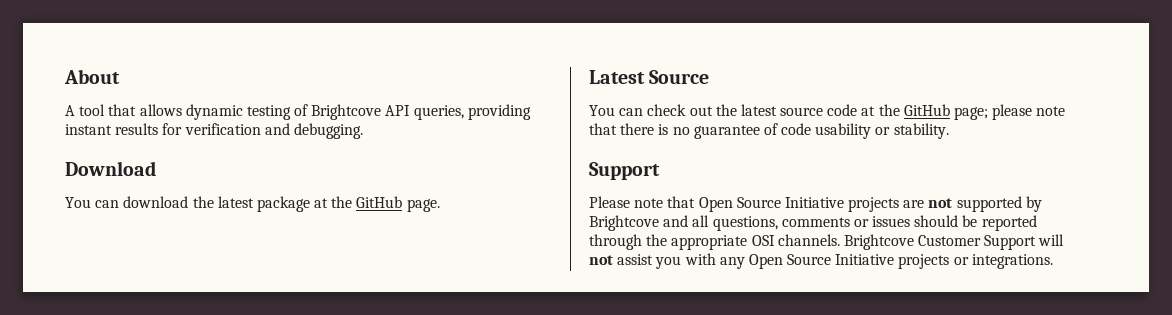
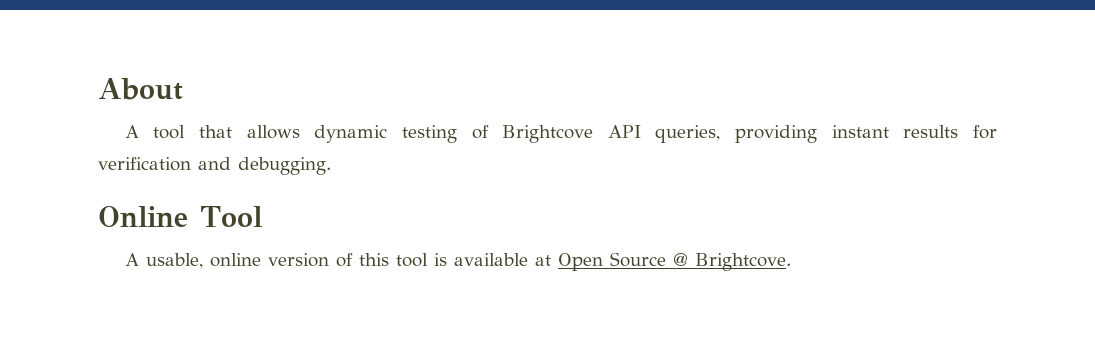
- Download
- You can download the latest package at the GitHub page.
- Latest Source
- You can check out the latest source code at the GitHub page; please note that there is no guarantee of code usability or stability.
- Support
- Please note that Open Source Initiative projects are not supported by Brightcove and all questions, comments or issues should be reported through the appropriate OSI channels. Brightcove Customer Support will not assist you with any Open Source Initiative projects or integrations.
+ Online Tool
+ A usable, online version of this tool is available at Open Source @ Brightcove.

